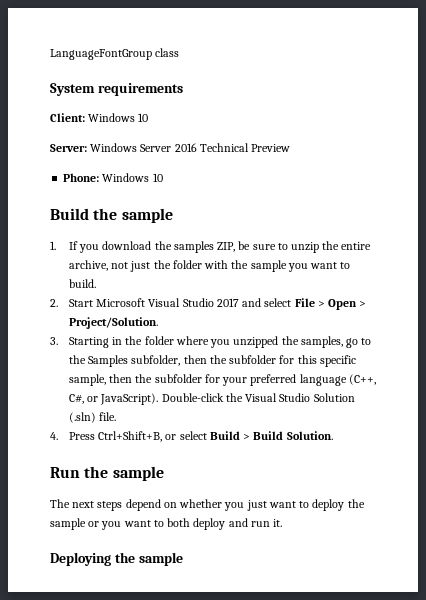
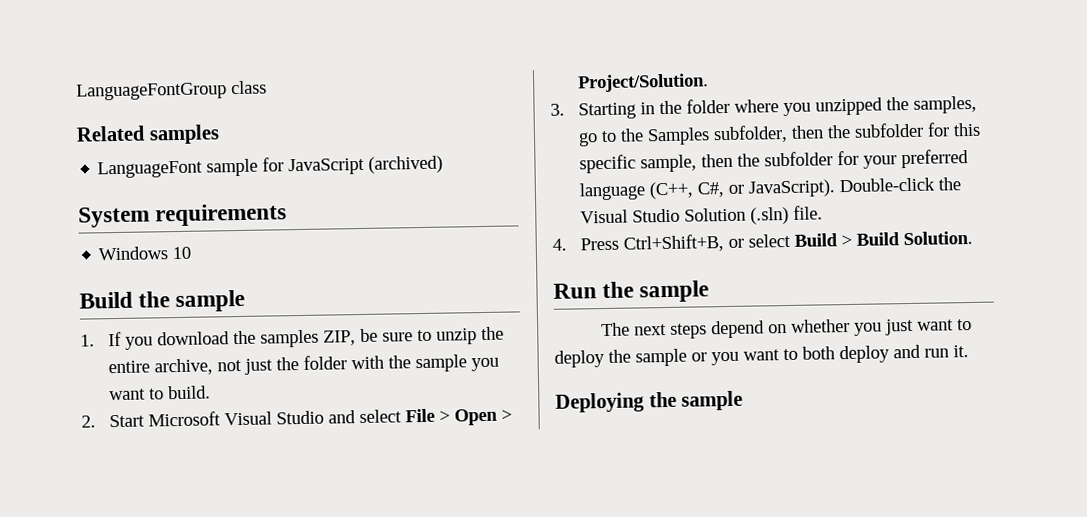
+ Related samples
+ LanguageFont sample for JavaScript (archived)
  System requirements
- Client: Windows 10
- Server: Windows Server 2016 Technical Preview
- Phone: Windows 10
+ Windows 10
- 2. Start Microsoft Visual Studio 2017 and select File > Open > Project/Solution.
+ 2. Start Microsoft Visual Studio and select File > Open > Project/Solution.

